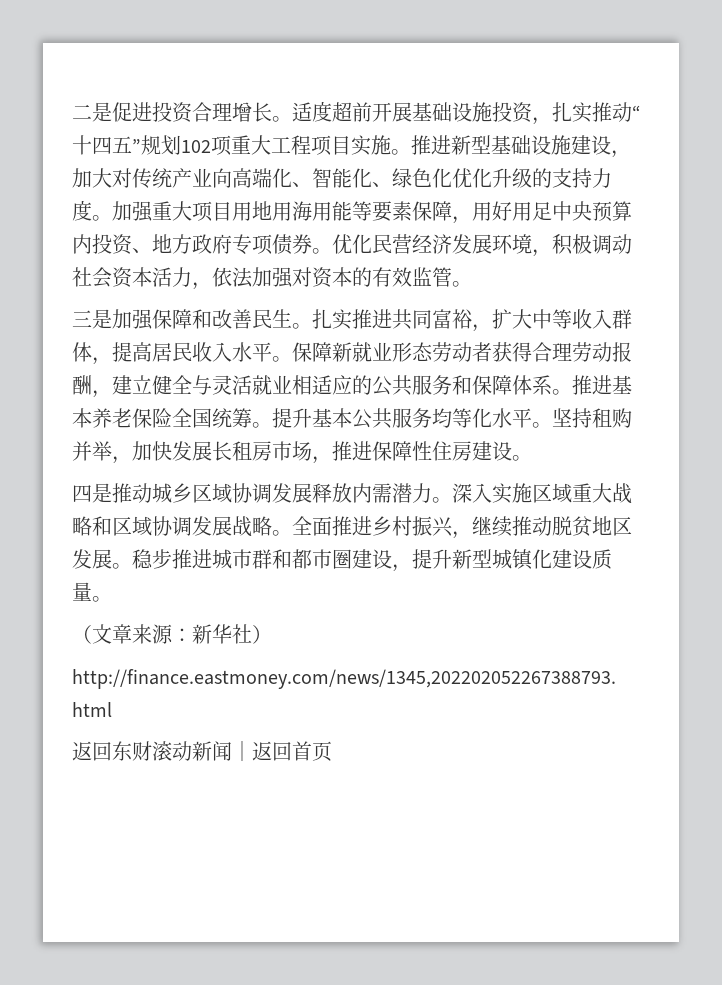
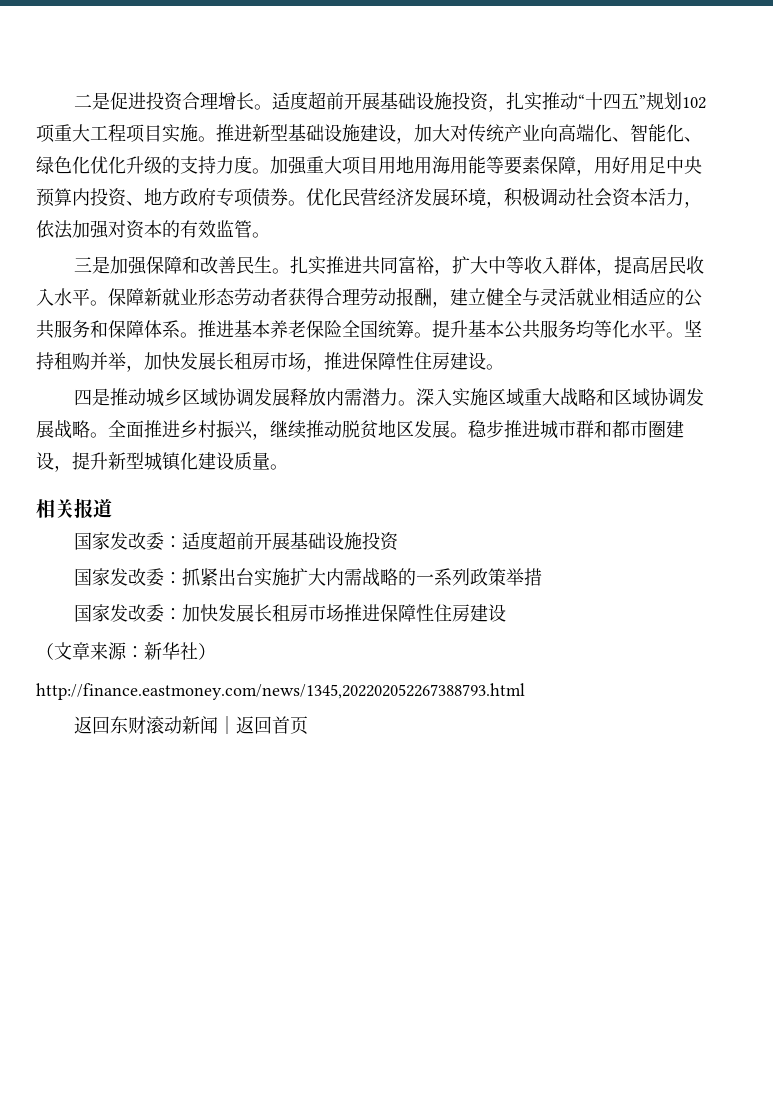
+ 相关报道
+ 国家发改委：适度超前开展基础设施投资
+ 国家发改委：抓紧出台实施扩大内需战略的一系列政策举措
+ 国家发改委：加快发展长租房市场推进保障性住房建设

